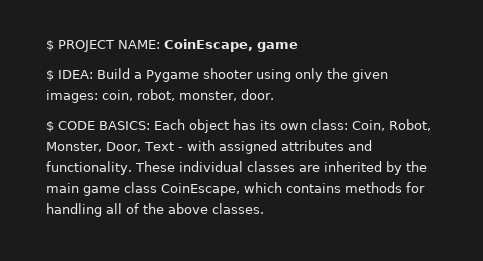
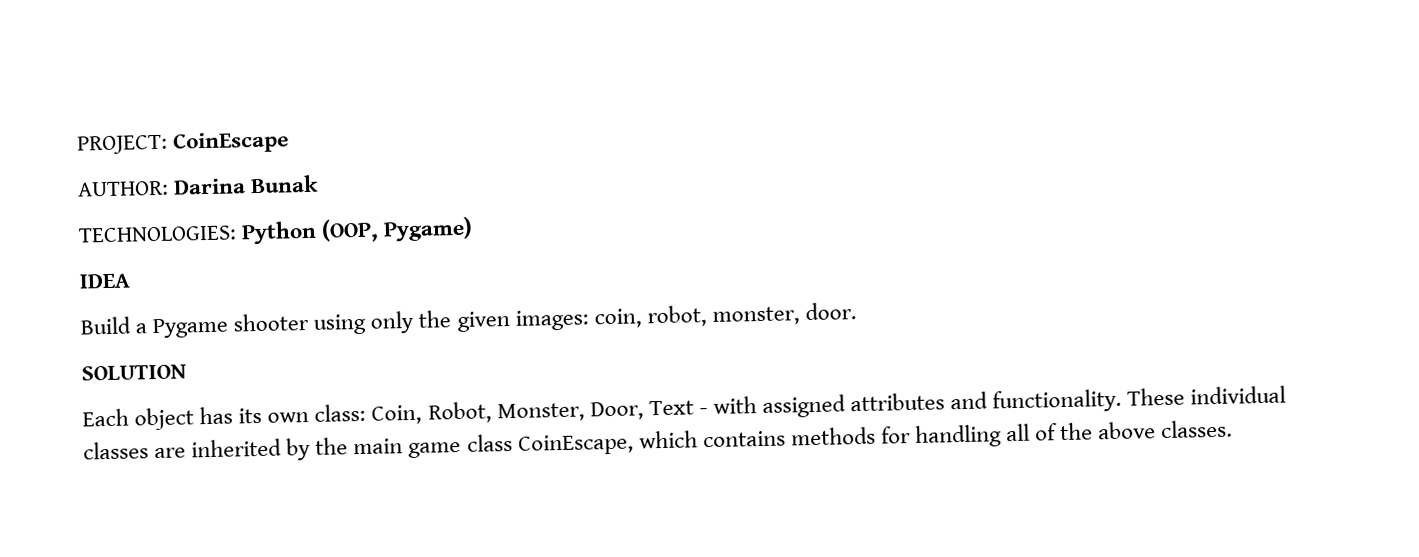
- $ PROJECT NAME: CoinEscape, game
- $ IDEA: Build a Pygame shooter using only the given images: coin, robot, monster, door.
+ PROJECT: CoinEscape
+ AUTHOR: Darina Bunak
+ TECHNOLOGIES: Python (OOP, Pygame)
+ IDEA
+ Build a Pygame shooter using only the given images: coin, robot, monster, door.
- $ CODE BASICS: Each object has its own class: Coin, Robot, Monster, Door, Text - with assigned attributes and functionality.
+ SOLUTION
+ Each object has its own class: Coin, Robot, Monster, Door, Text - with assigned attributes and functionality.

